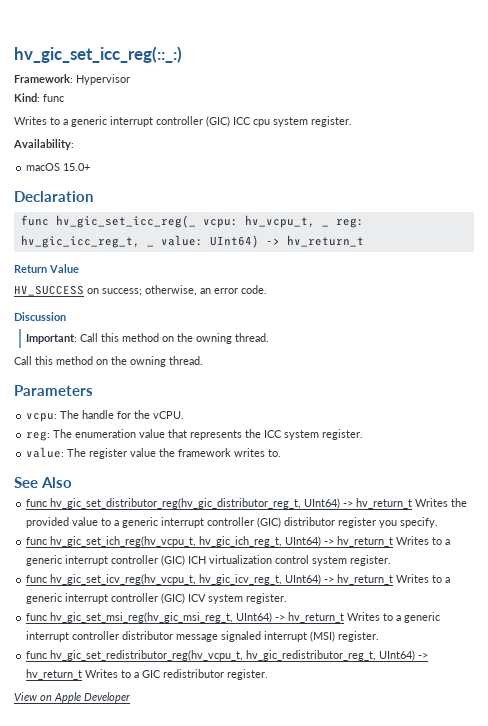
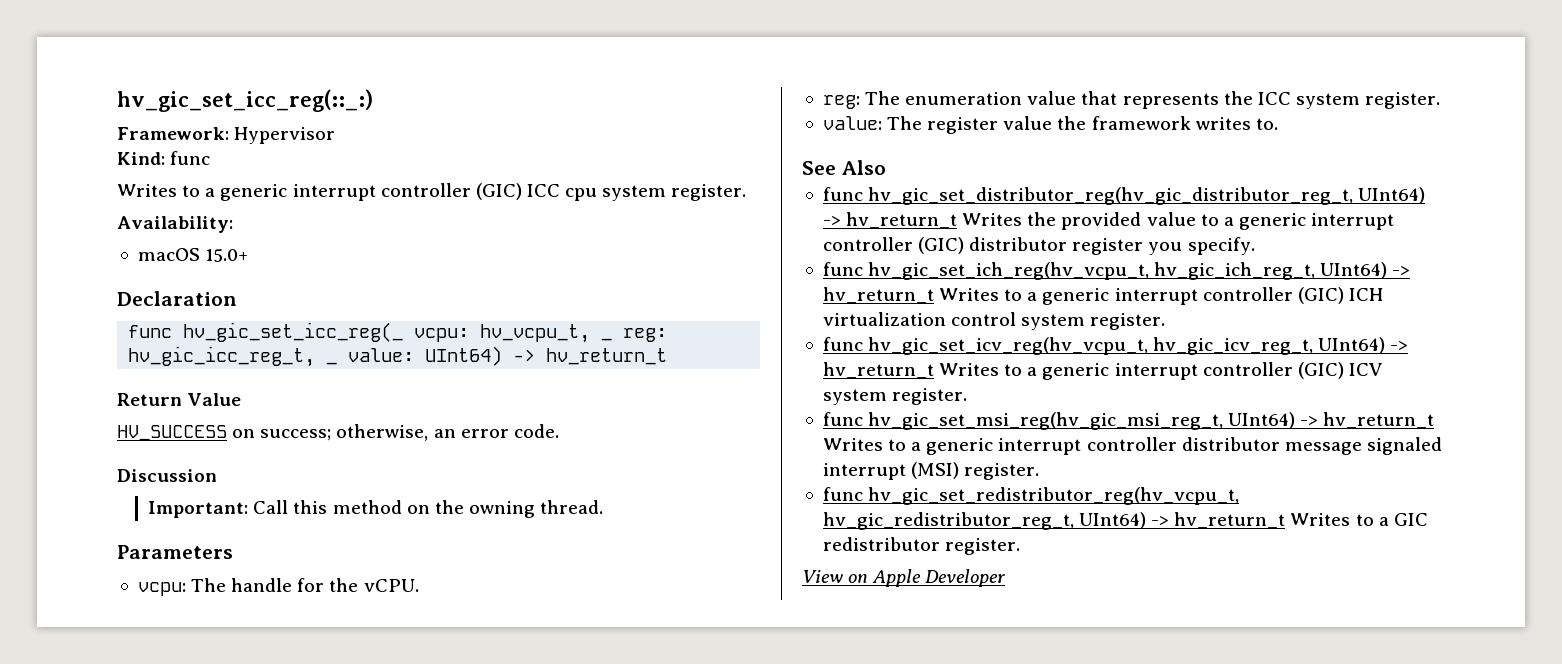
  Important: Call this method on the owning thread.
- Call this method on the owning thread.

